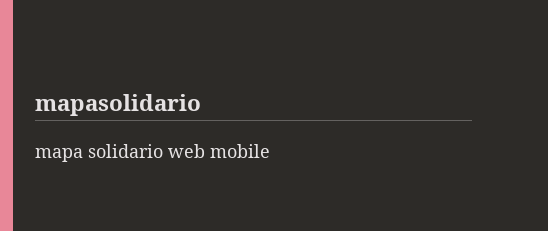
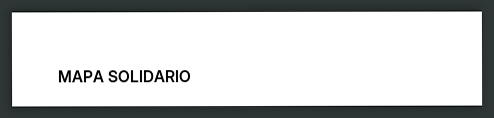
- mapasolidario
- mapa solidario web mobile
+ MAPA SOLIDARIO

